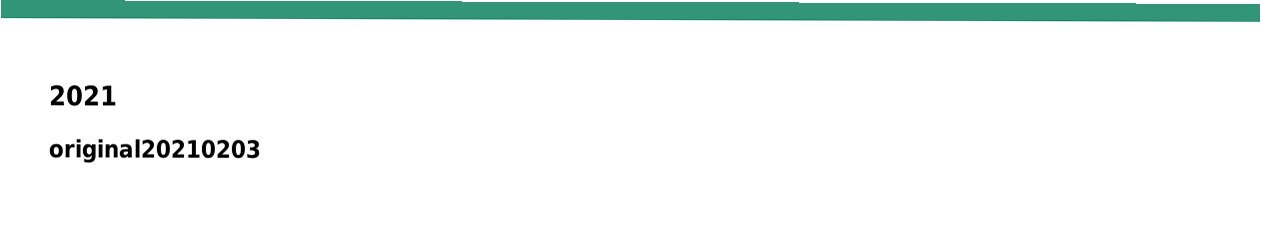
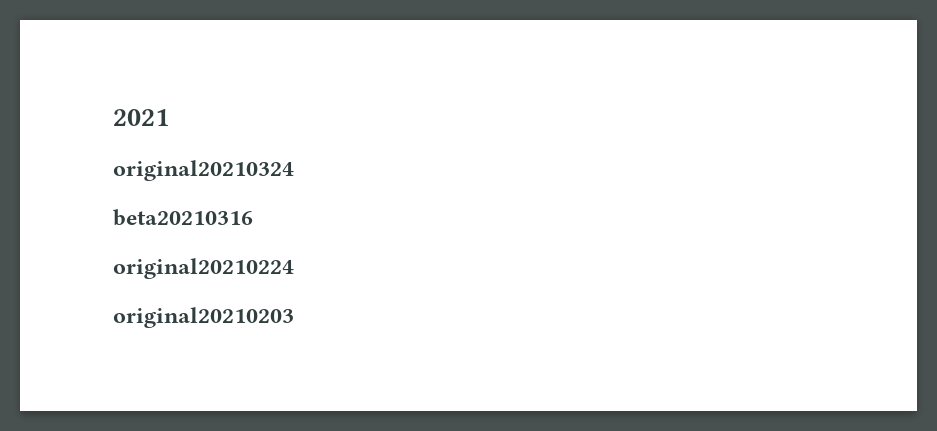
+ original20210324
+ beta20210316
+ original20210224

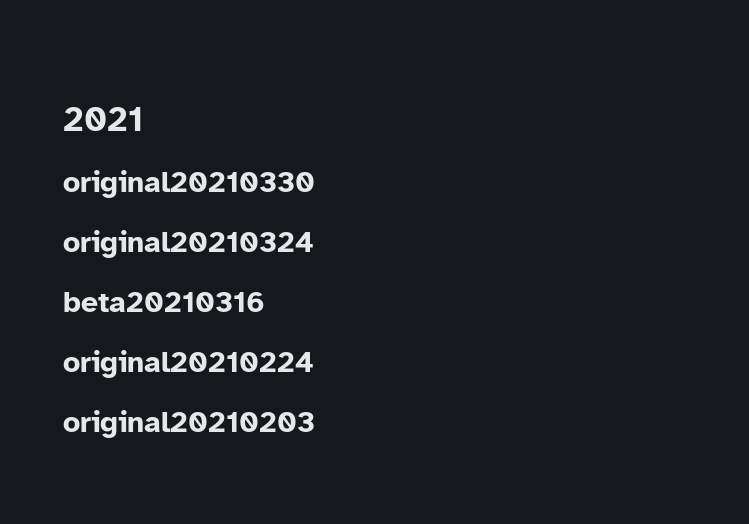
+ original20210330

